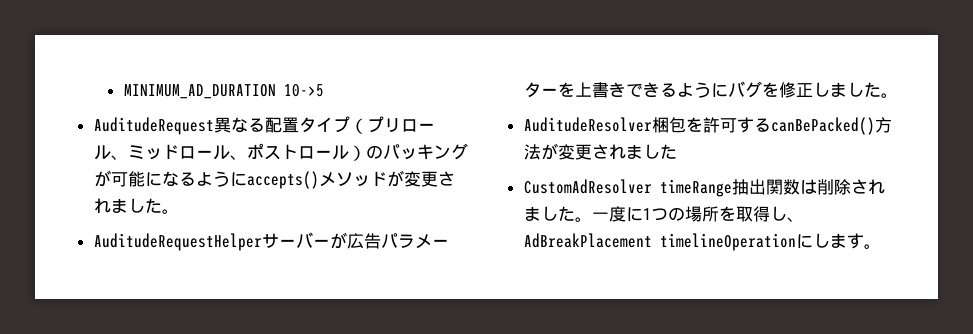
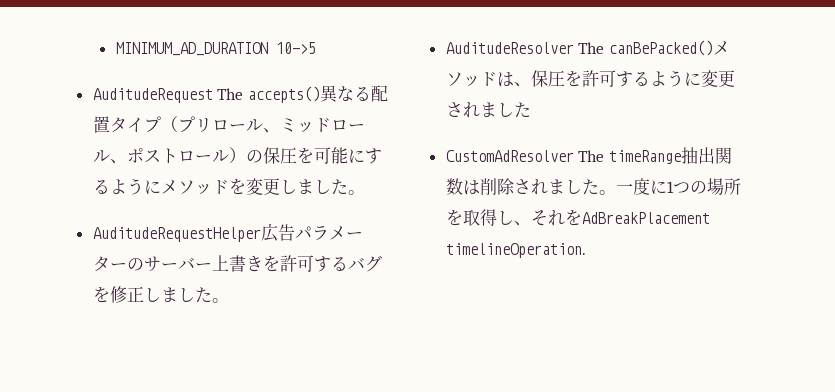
- AuditudeRequest異なる配置タイプ（プリロール、ミッドロール、ポストロール）のパッキングが可能になるようにaccepts()メソッドが変更されました。
+ AuditudeRequest The accepts()異なる配置タイプ（プリロール、ミッドロール、ポストロール）の保圧を可能にするようにメソッドを変更しました。
- AuditudeRequestHelperサーバーが広告パラメーターを上書きできるようにバグを修正しました。
+ AuditudeRequestHelper広告パラメーターのサーバー上書きを許可するバグを修正しました。
- AuditudeResolver梱包を許可するcanBePacked()方法が変更されました
+ AuditudeResolver The canBePacked()メソッドは、保圧を許可するように変更されました
- CustomAdResolver timeRange抽出関数は削除されました。
+ CustomAdResolver The timeRange抽出関数は削除されました。
- 一度に1つの場所を取得し、AdBreakPlacement timelineOperationにします。
+ 一度に1つの場所を取得し、それをAdBreakPlacement timelineOperation.

